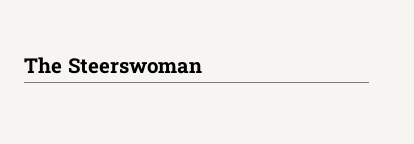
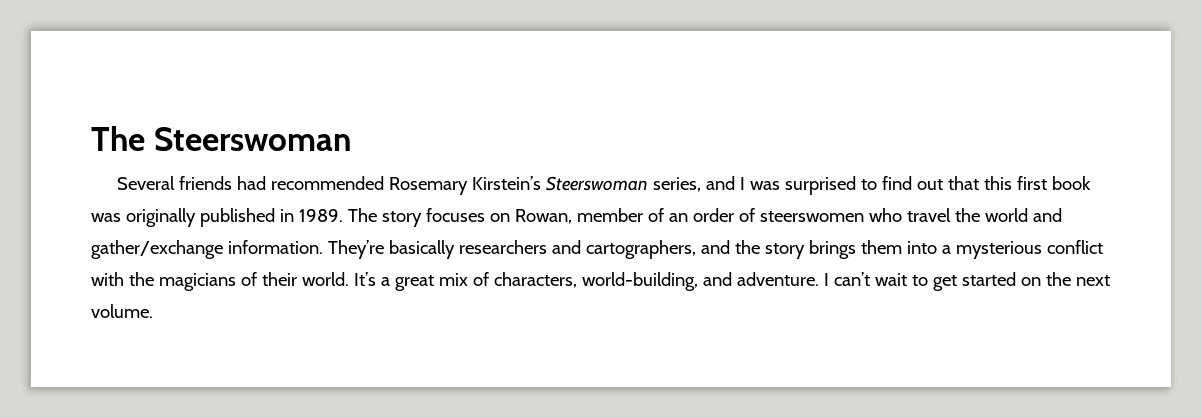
+ Several friends had recommended Rosemary Kirstein’s Steerswoman series, and I was surprised to find out that this first book was originally published in 1989. The story focuses on Rowan, member of an order of steerswomen who travel the world and gather/exchange information. They’re basically researchers and cartographers, and the story brings them into a mysterious conflict with the magicians of their world. It’s a great mix of characters, world-building, and adventure. I can’t wait to get started on the next volume.

